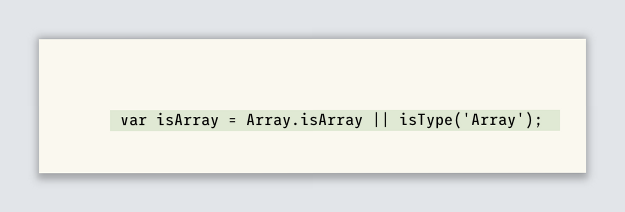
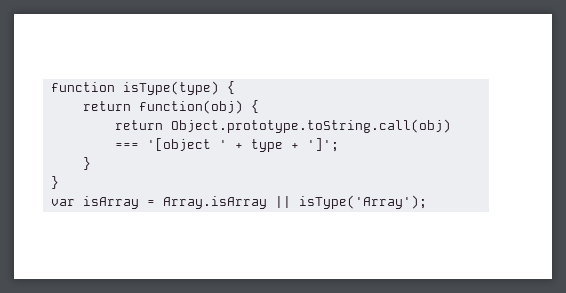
+ function isType(type) {
+ return function(obj) {
+ return Object.prototype.toString.call(obj) === '[object ' + type + ']';
+ }
+ }

